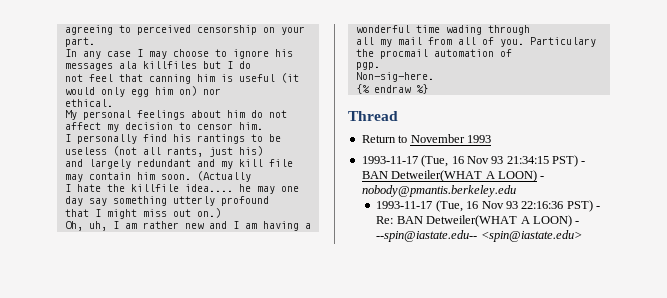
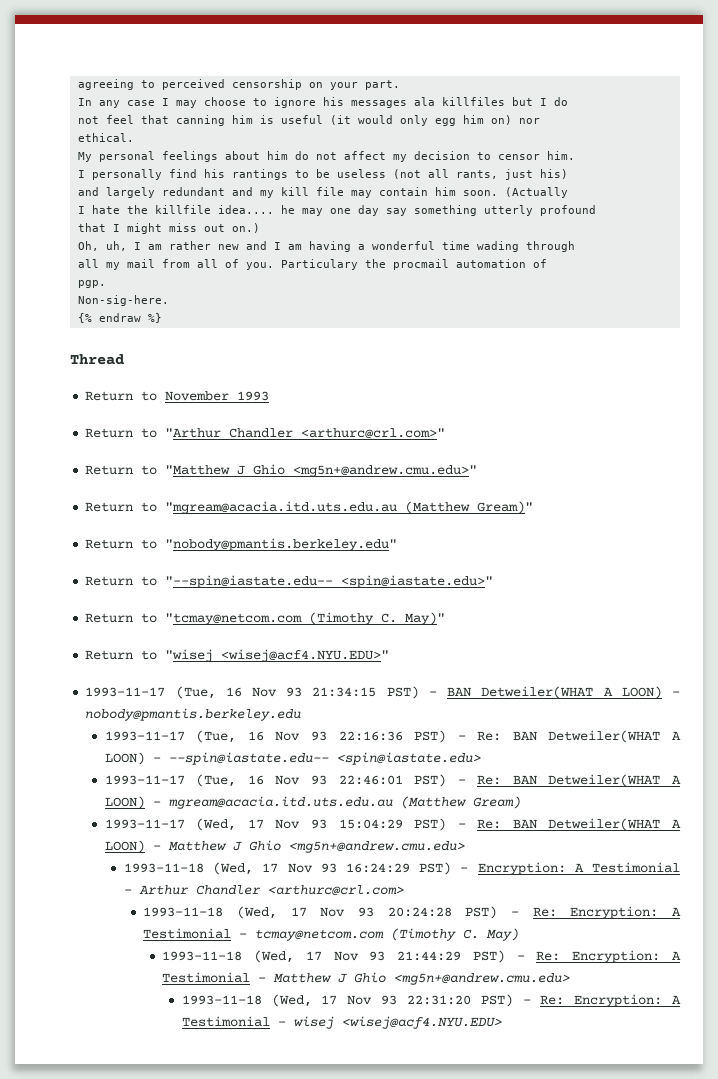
+ Return to "Arthur Chandler <arthurc@crl.com>"
+ Return to "Matthew J Ghio <mg5n+@andrew.cmu.edu>"
+ Return to "mgream@acacia.itd.uts.edu.au (Matthew Gream)"
+ Return to "nobody@pmantis.berkeley.edu"
+ Return to "--spin@iastate.edu-- <spin@iastate.edu>"
+ Return to "tcmay@netcom.com (Timothy C. May)"
+ Return to "wisej <wisej@acf4.NYU.EDU>"
+ 1993-11-17 (Tue, 16 Nov 93 22:46:01 PST) - Re: BAN Detweiler(WHAT A LOON) - mgream@acacia.itd.uts.edu.au (Matthew Gream)
+ 1993-11-17 (Wed, 17 Nov 93 15:04:29 PST) - Re: BAN Detweiler(WHAT A LOON) - Matthew J Ghio <mg5n+@andrew.cmu.edu>
+ 1993-11-18 (Wed, 17 Nov 93 16:24:29 PST) - Encryption: A Testimonial - Arthur Chandler <arthurc@crl.com>
+ 1993-11-18 (Wed, 17 Nov 93 20:24:28 PST) - Re: Encryption: A Testimonial - tcmay@netcom.com (Timothy C. May)
+ 1993-11-18 (Wed, 17 Nov 93 21:44:29 PST) - Re: Encryption: A Testimonial - Matthew J Ghio <mg5n+@andrew.cmu.edu>
+ 1993-11-18 (Wed, 17 Nov 93 22:31:20 PST) - Re: Encryption: A Testimonial - wisej <wisej@acf4.NYU.EDU>

